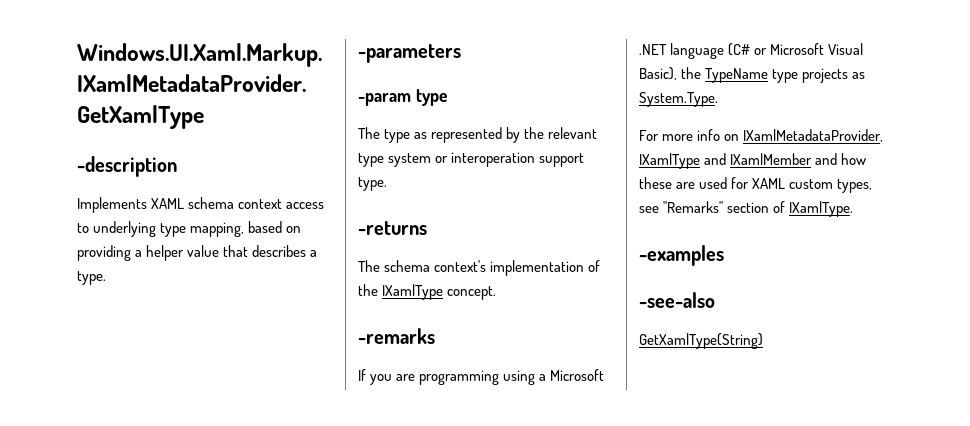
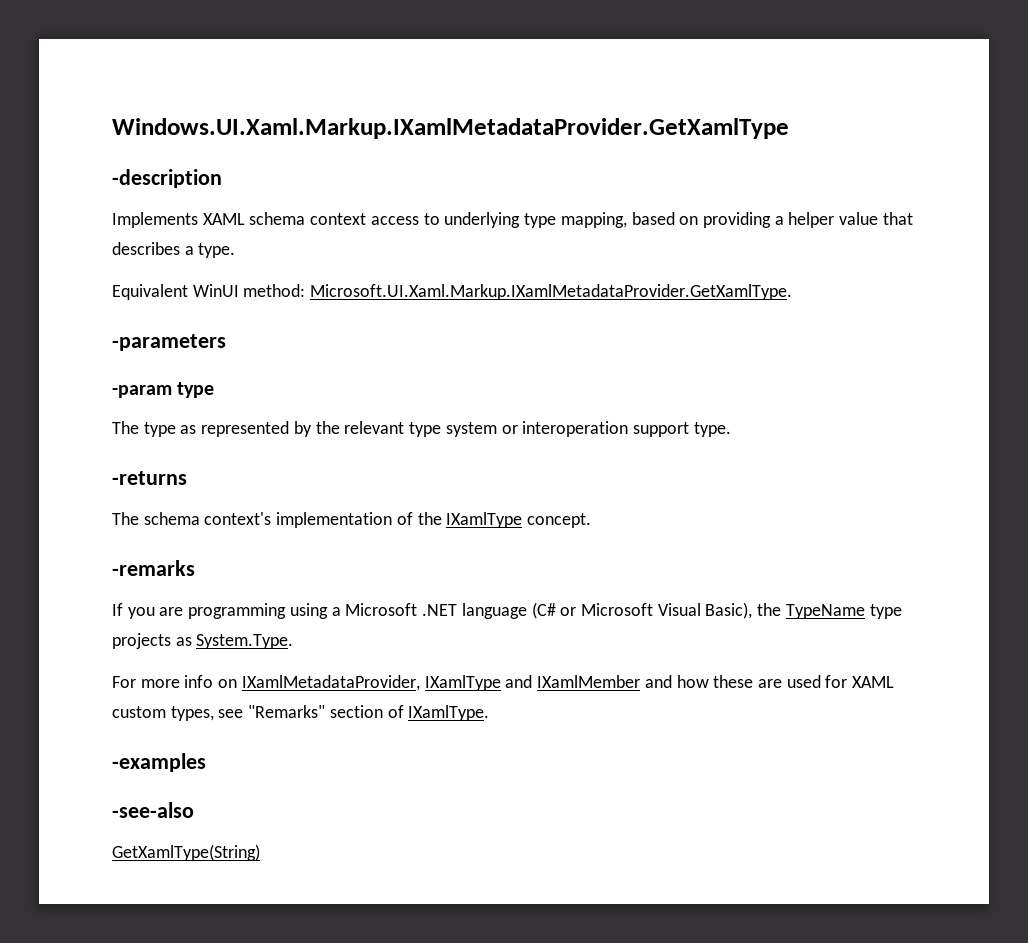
+ Equivalent WinUI method: Microsoft.UI.Xaml.Markup.IXamlMetadataProvider.GetXamlType.

